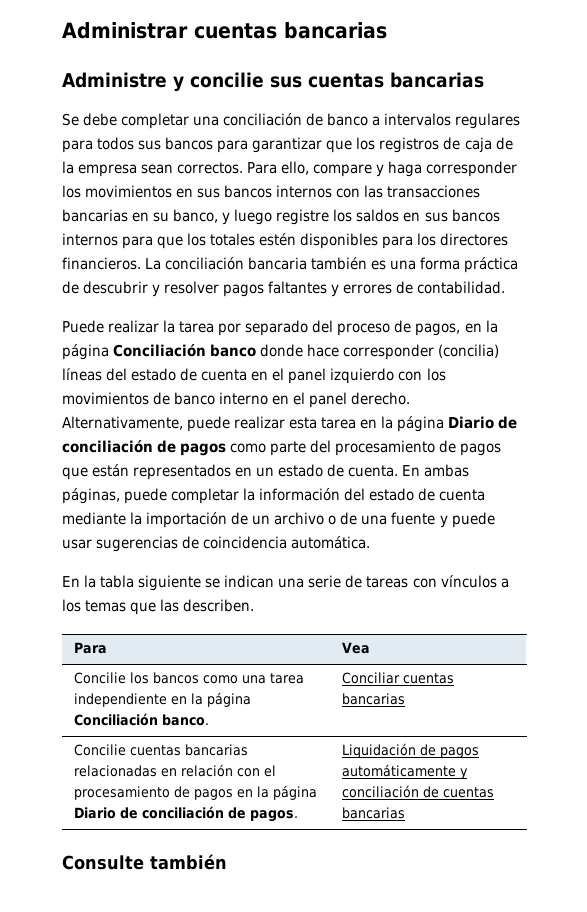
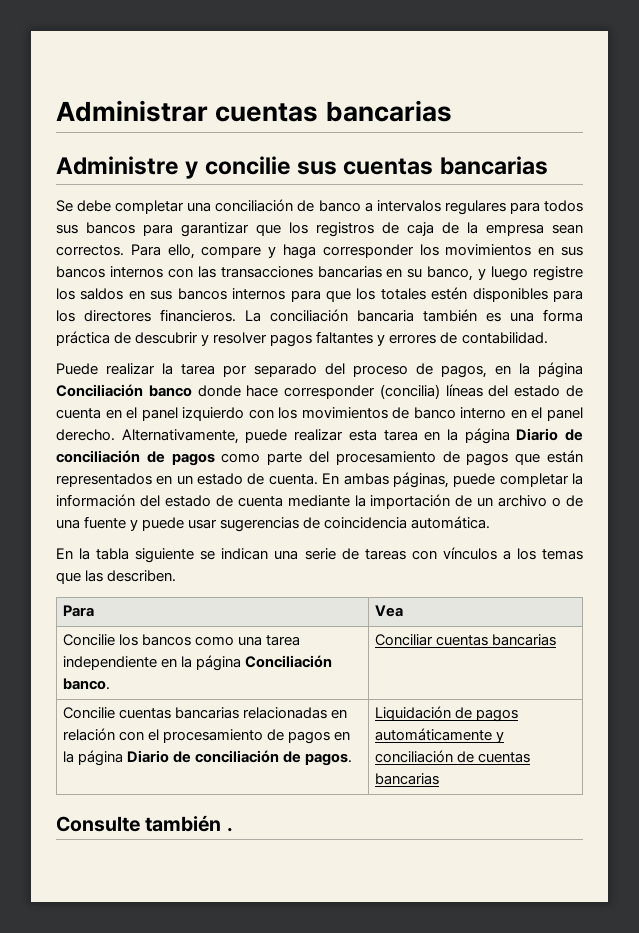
- Consulte también
+ Consulte también .

